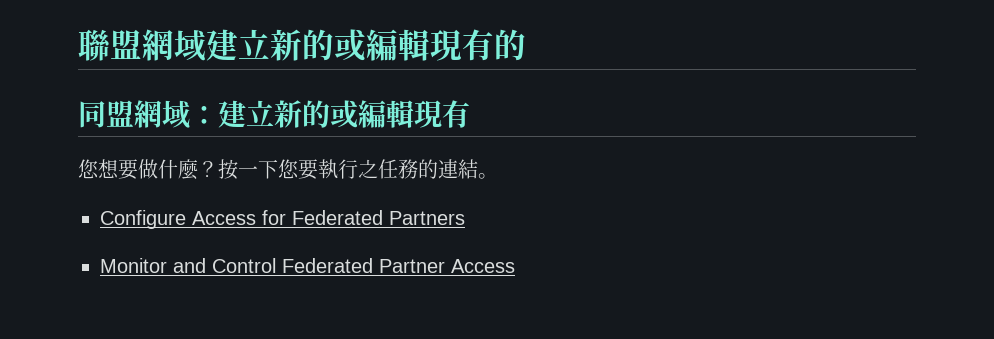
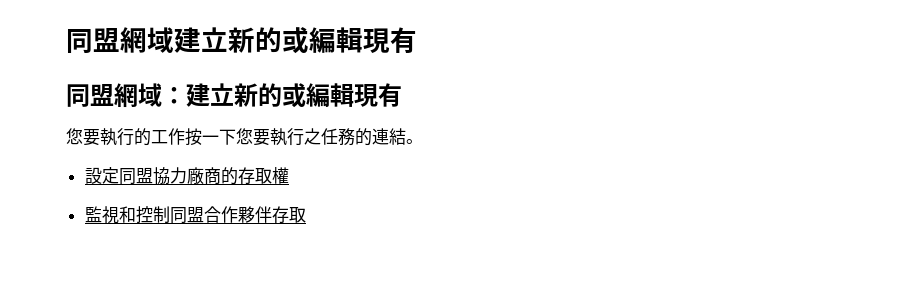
- 聯盟網域建立新的或編輯現有的
+ 同盟網域建立新的或編輯現有
- 您想要做什麼？按一下您要執行之任務的連結。
+ 您要執行的工作按一下您要執行之任務的連結。
- Configure Access for Federated Partners
- Monitor and Control Federated Partner Access
+ 設定同盟協力廠商的存取權
+ 監視和控制同盟合作夥伴存取

